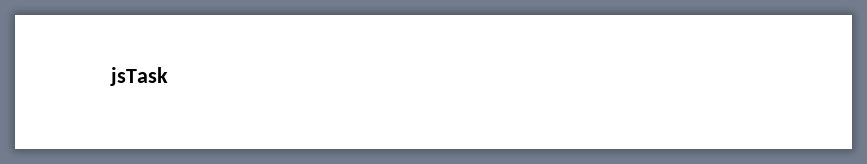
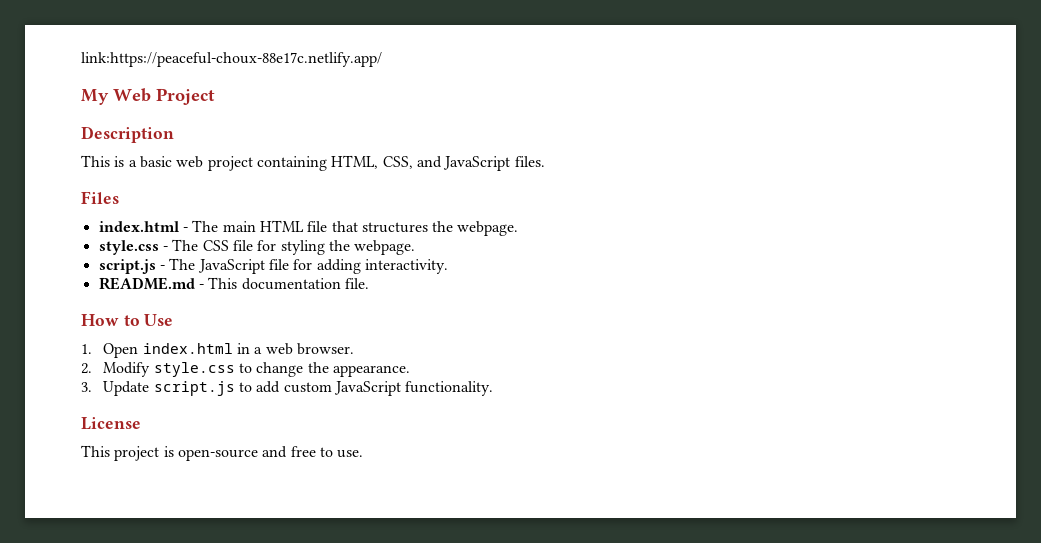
- jsTask
+ link:https://peaceful-choux-88e17c.netlify.app/
+ My Web Project
+ Description
+ This is a basic web project containing HTML, CSS, and JavaScript files.
+ Files
+ index.html - The main HTML file that structures the webpage.
+ style.css - The CSS file for styling the webpage.
+ script.js - The JavaScript file for adding interactivity.
+ README.md - This documentation file.
+ How to Use
+ 1. Open index.html in a web browser.
+ 2. Modify style.css to change the appearance.
+ 3. Update script.js to add custom JavaScript functionality.
+ License
+ This project is open-source and free to use.

